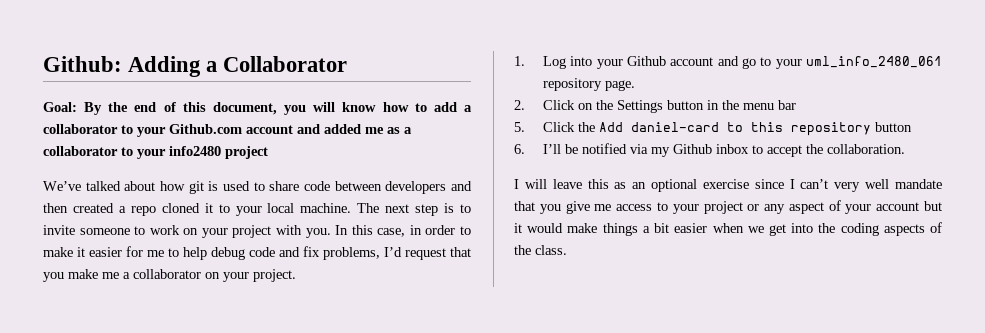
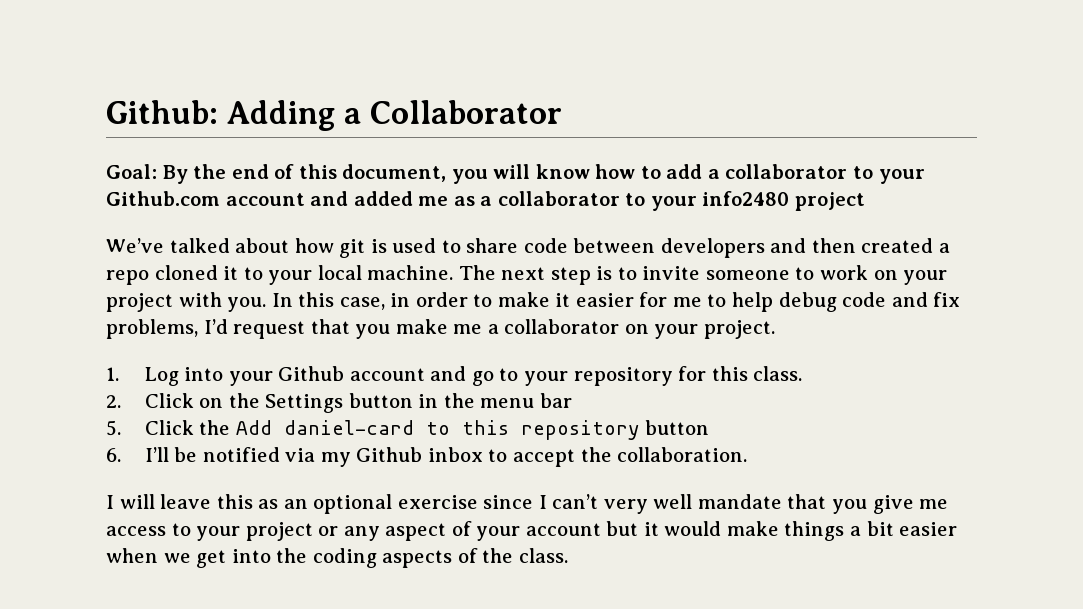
- 1. Log into your Github account and go to your uml_info_2480_061 repository page.
+ 1. Log into your Github account and go to your repository for this class.

